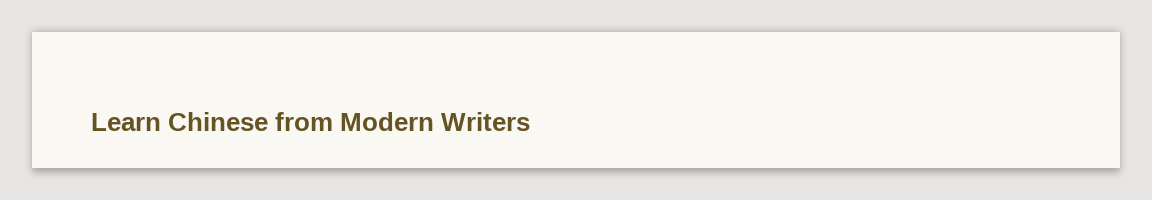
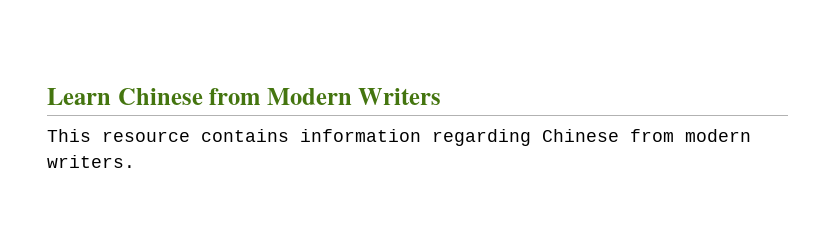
+ This resource contains information regarding Chinese from modern writers.

